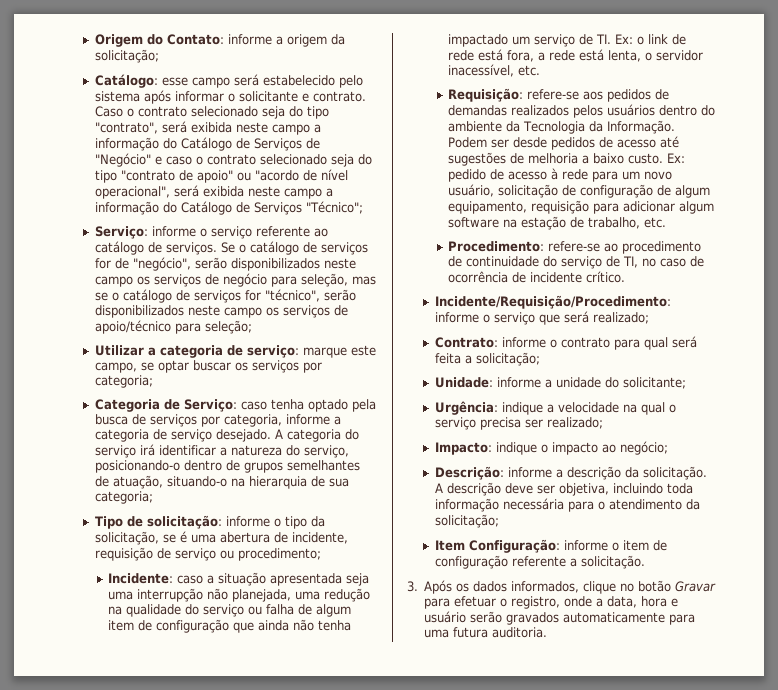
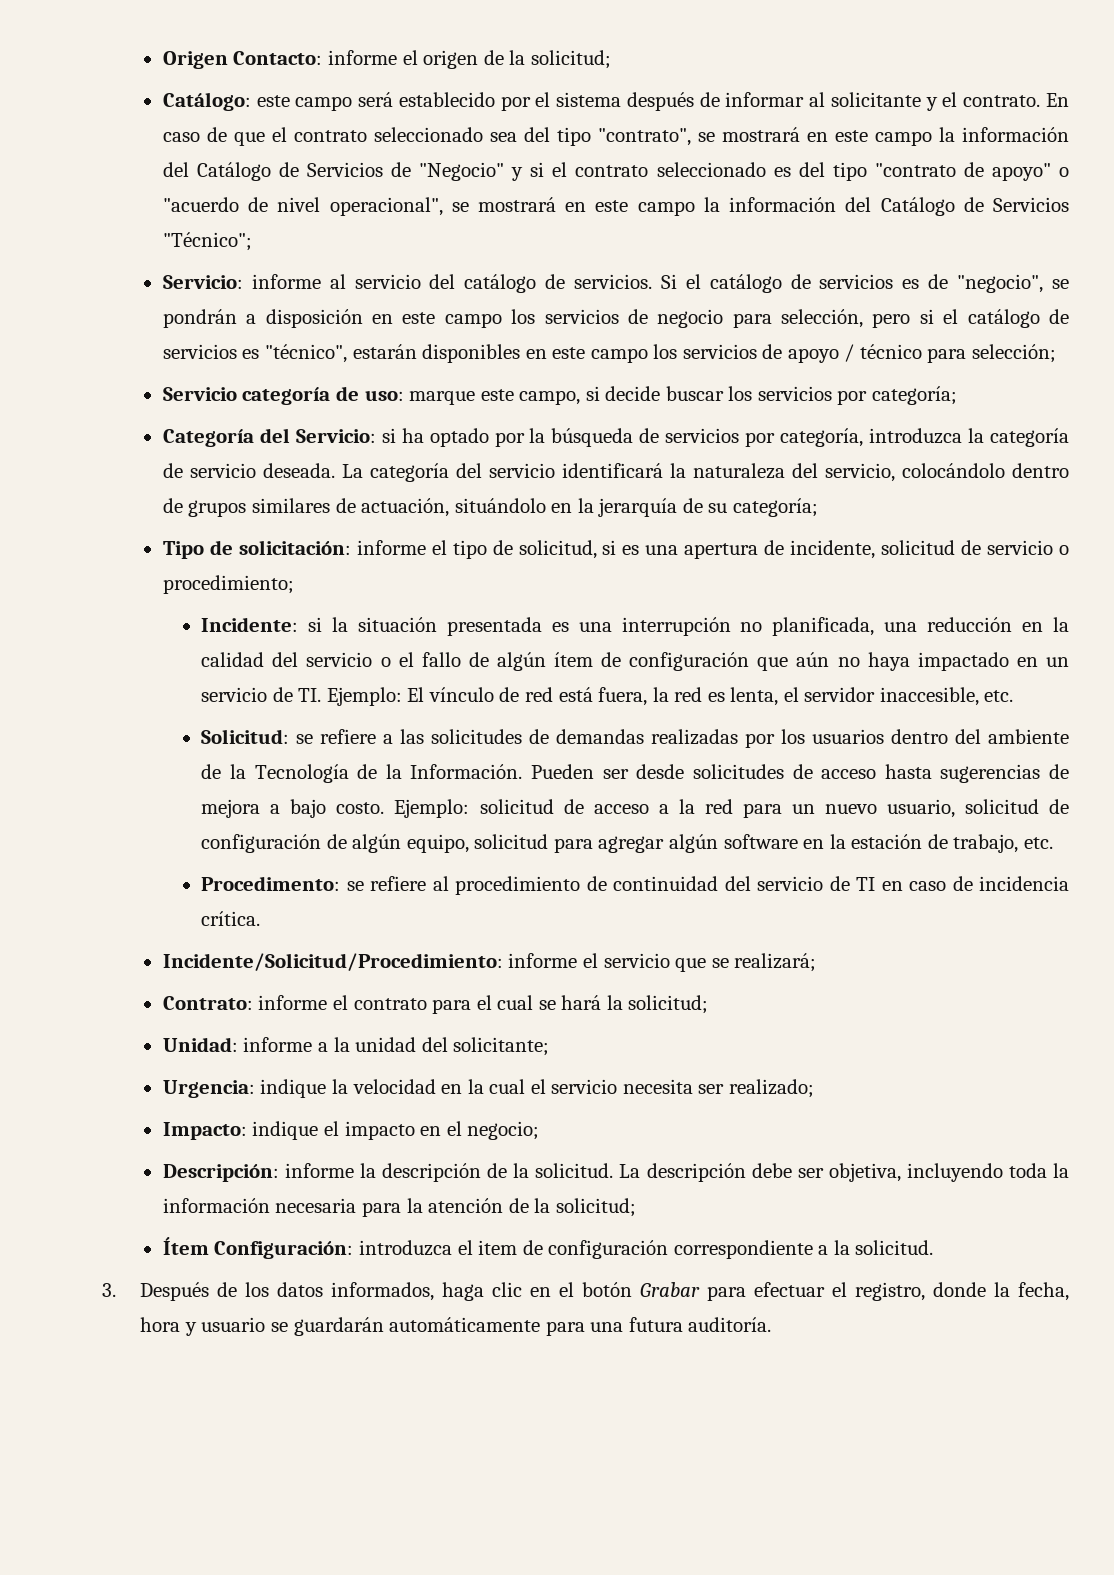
- Origem do Contato: informe a origem da solicitação;
+ Origen Contacto: informe el origen de la solicitud;
- Catálogo: esse campo será estabelecido pelo sistema após informar o solicitante e contrato. Caso o contrato selecionado seja do tipo "contrato", será exibida neste campo a informação do Catálogo de Serviços de "Negócio" e caso o contrato selecionado seja do tipo "contrato de apoio" ou "acordo de nível operacional", será exibida neste campo a informação do Catálogo de Serviços "Técnico";
+ Catálogo: este campo será establecido por el sistema después de informar al solicitante y el contrato. En caso de que el contrato seleccionado sea del tipo "contrato", se mostrará en este campo la información del Catálogo de Servicios de "Negocio" y si el contrato seleccionado es del tipo "contrato de apoyo" o "acuerdo de nivel operacional", se mostrará en este campo la información del Catálogo de Servicios "Técnico";
- Serviço: informe o serviço referente ao catálogo de serviços. Se o catálogo de serviços for de "negócio", serão disponibilizados neste campo os serviços de negócio para seleção, mas se o catálogo de serviços for "técnico", serão disponibilizados neste campo os serviços de apoio/técnico para seleção;
- Utilizar a categoria de serviço: marque este campo, se optar buscar os serviços por categoria;
- Categoria de Serviço: caso tenha optado pela busca de serviços por categoria, informe a categoria de serviço desejado. A categoria do serviço irá identificar a natureza do serviço, posicionando-o dentro de grupos semelhantes de atuação, situando-o na hierarquia de sua categoria;
- Tipo de solicitação: informe o tipo da solicitação, se é uma abertura de incidente, requisição de serviço ou procedimento;
- Incidente: caso a situação apresentada seja uma interrupção não planejada, uma redução na qualidade do serviço ou falha de algum item de configuração que ainda não tenha impactado um serviço de TI. Ex: o link de rede está fora, a rede está lenta, o servidor inacessível, etc.
- Requisição: refere-se aos pedidos de demandas realizados pelos usuários dentro do ambiente da Tecnologia da Informação. Podem ser desde pedidos de acesso até sugestões de melhoria a baixo custo. Ex: pedido de acesso à rede para um novo usuário, solicitação de configuração de algum equipamento, requisição para adicionar algum software na estação de trabalho, etc.
- Procedimento: refere-se ao procedimento de continuidade do serviço de TI, no caso de ocorrência de incidente crítico.
- Incidente/Requisição/Procedimento: informe o serviço que será realizado;
+ Servicio: informe al servicio del catálogo de servicios. Si el catálogo de servicios es de "negocio", se pondrán a disposición en este campo los servicios de negocio para selección, pero si el catálogo de servicios es "técnico", estarán disponibles en este campo los servicios de apoyo / técnico para selección;
+ Servicio categoría de uso: marque este campo, si decide buscar los servicios por categoría;
+ Categoría del Servicio: si ha optado por la búsqueda de servicios por categoría, introduzca la categoría de servicio deseada. La categoría del servicio identificará la naturaleza del servicio, colocándolo dentro de grupos similares de actuación, situándolo en la jerarquía de su categoría;
+ Tipo de solicitación: informe el tipo de solicitud, si es una apertura de incidente, solicitud de servicio o procedimiento;
+ Incidente: si la situación presentada es una interrupción no planificada, una reducción en la calidad del servicio o el fallo de algún ítem de configuración que aún no haya impactado en un servicio de TI. Ejemplo: El vínculo de red está fuera, la red es lenta, el servidor inaccesible, etc.
+ Solicitud: se refiere a las solicitudes de demandas realizadas por los usuarios dentro del ambiente de la Tecnología de la Información. Pueden ser desde solicitudes de acceso hasta sugerencias de mejora a bajo costo. Ejemplo: solicitud de acceso a la red para un nuevo usuario, solicitud de configuración de algún equipo, solicitud para agregar algún software en la estación de trabajo, etc.
+ Procedimento: se refiere al procedimiento de continuidad del servicio de TI en caso de incidencia crítica.
+ Incidente/Solicitud/Procedimiento: informe el servicio que se realizará;
- Contrato: informe o contrato para qual será feita a solicitação;
- Unidade: informe a unidade do solicitante;
- Urgência: indique a velocidade na qual o serviço precisa ser realizado;
- Impacto: indique o impacto ao negócio;
- Descrição: informe a descrição da solicitação. A descrição deve ser objetiva, incluindo toda informação necessária para o atendimento da solicitação;
- Item Configuração: informe o item de configuração referente a solicitação.
- 3. Após os dados informados, clique no botão Gravar para efetuar o registro, onde a data, hora e usuário serão gravados automaticamente para uma futura auditoria.
+ Contrato: informe el contrato para el cual se hará la solicitud;
+ Unidad: informe a la unidad del solicitante;
+ Urgencia: indique la velocidad en la cual el servicio necesita ser realizado;
+ Impacto: indique el impacto en el negocio;
+ Descripción: informe la descripción de la solicitud. La descripción debe ser objetiva, incluyendo toda la información necesaria para la atención de la solicitud;
+ Ítem Configuración: introduzca el item de configuración correspondiente a la solicitud.
+ 3. Después de los datos informados, haga clic en el botón Grabar para efectuar el registro, donde la fecha, hora y usuario se guardarán automáticamente para una futura auditoría.

